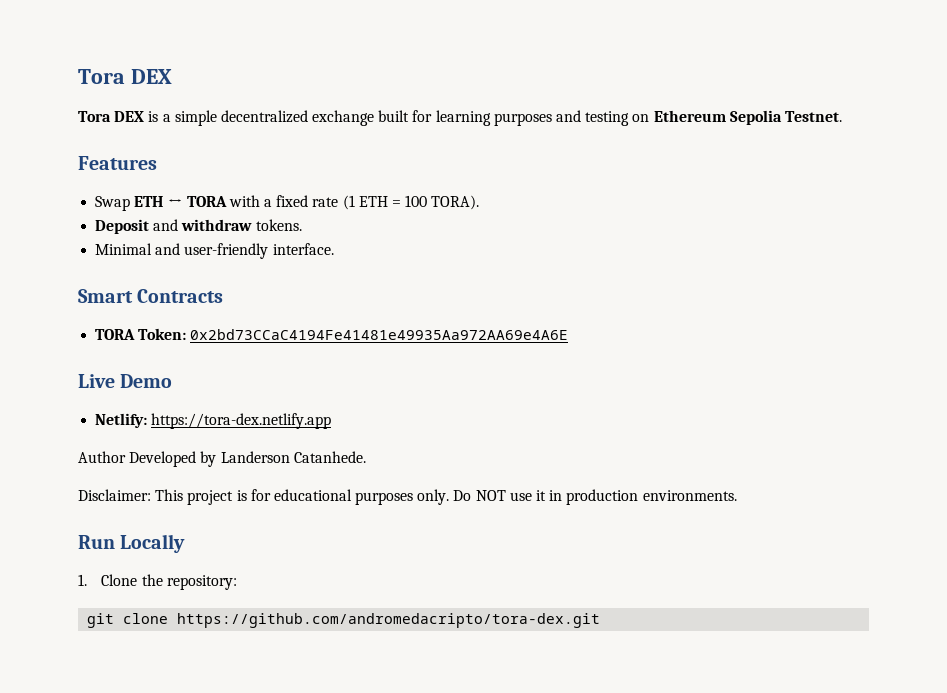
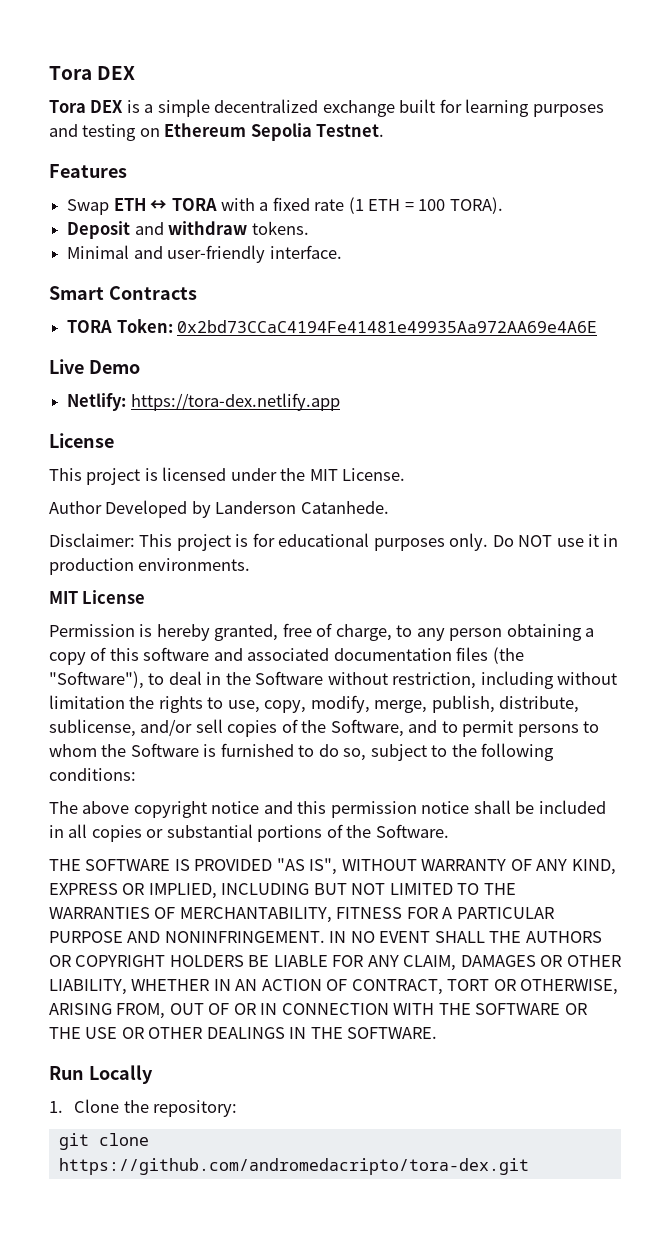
  Netlify: https://tora-dex.netlify.app
+ License
+ This project is licensed under the MIT License.
+ MIT License
+ Permission is hereby granted, free of charge, to any person obtaining a copy of this software and associated documentation files (the "Software"), to deal in the Software without restriction, including without limitation the rights to use, copy, modify, merge, publish, distribute, sublicense, and/or sell copies of the Software, and to permit persons to whom the Software is furnished to do so, subject to the following conditions:
+ The above copyright notice and this permission notice shall be included in all copies or substantial portions of the Software.
+ THE SOFTWARE IS PROVIDED "AS IS", WITHOUT WARRANTY OF ANY KIND, EXPRESS OR IMPLIED, INCLUDING BUT NOT LIMITED TO THE WARRANTIES OF MERCHANTABILITY, FITNESS FOR A PARTICULAR PURPOSE AND NONINFRINGEMENT. IN NO EVENT SHALL THE AUTHORS OR COPYRIGHT HOLDERS BE LIABLE FOR ANY CLAIM, DAMAGES OR OTHER LIABILITY, WHETHER IN AN ACTION OF CONTRACT, TORT OR OTHERWISE, ARISING FROM, OUT OF OR IN CONNECTION WITH THE SOFTWARE OR THE USE OR OTHER DEALINGS IN THE SOFTWARE.

